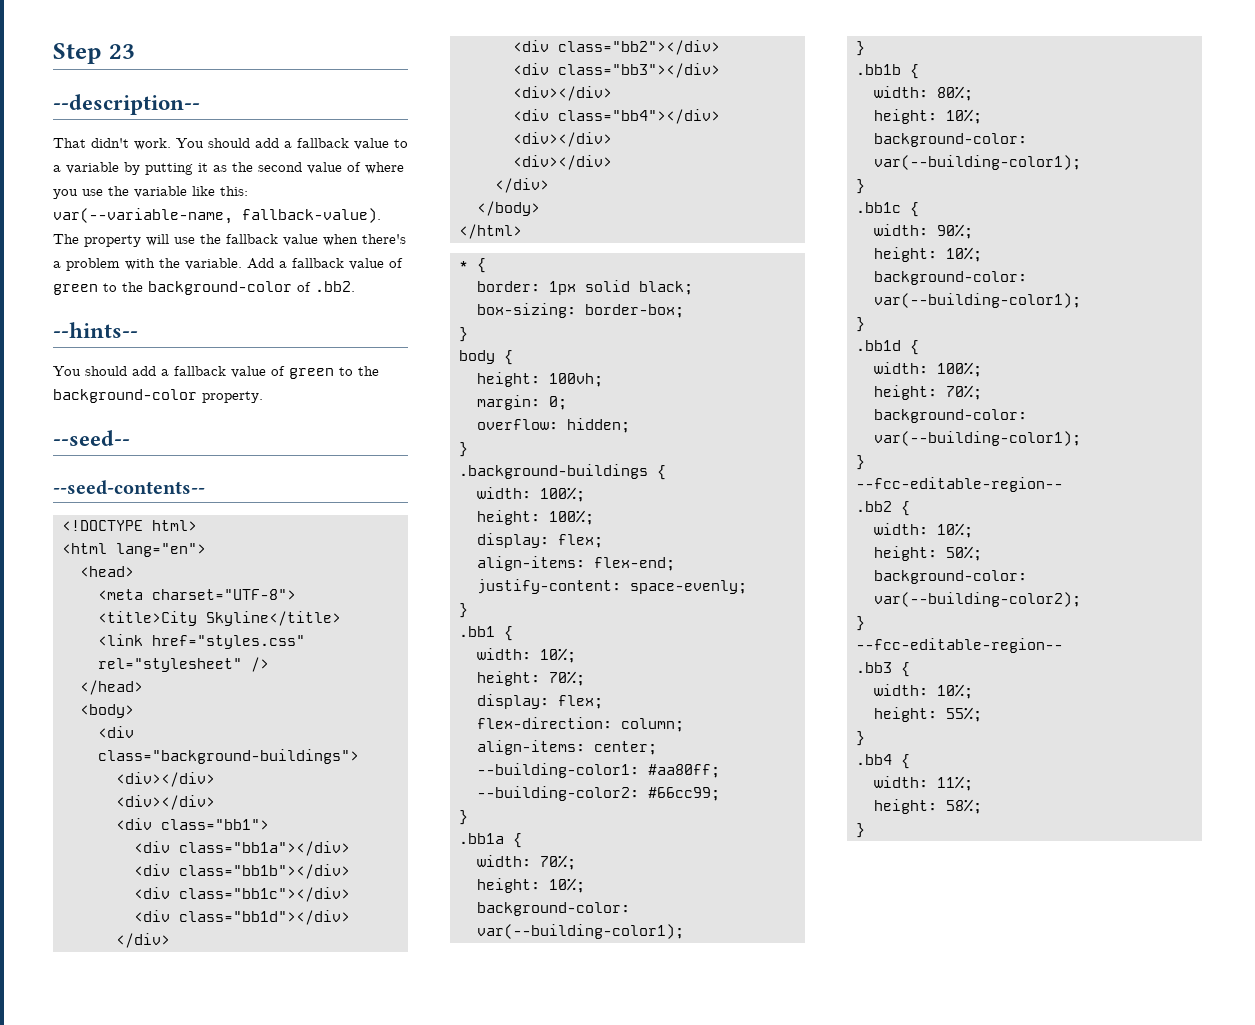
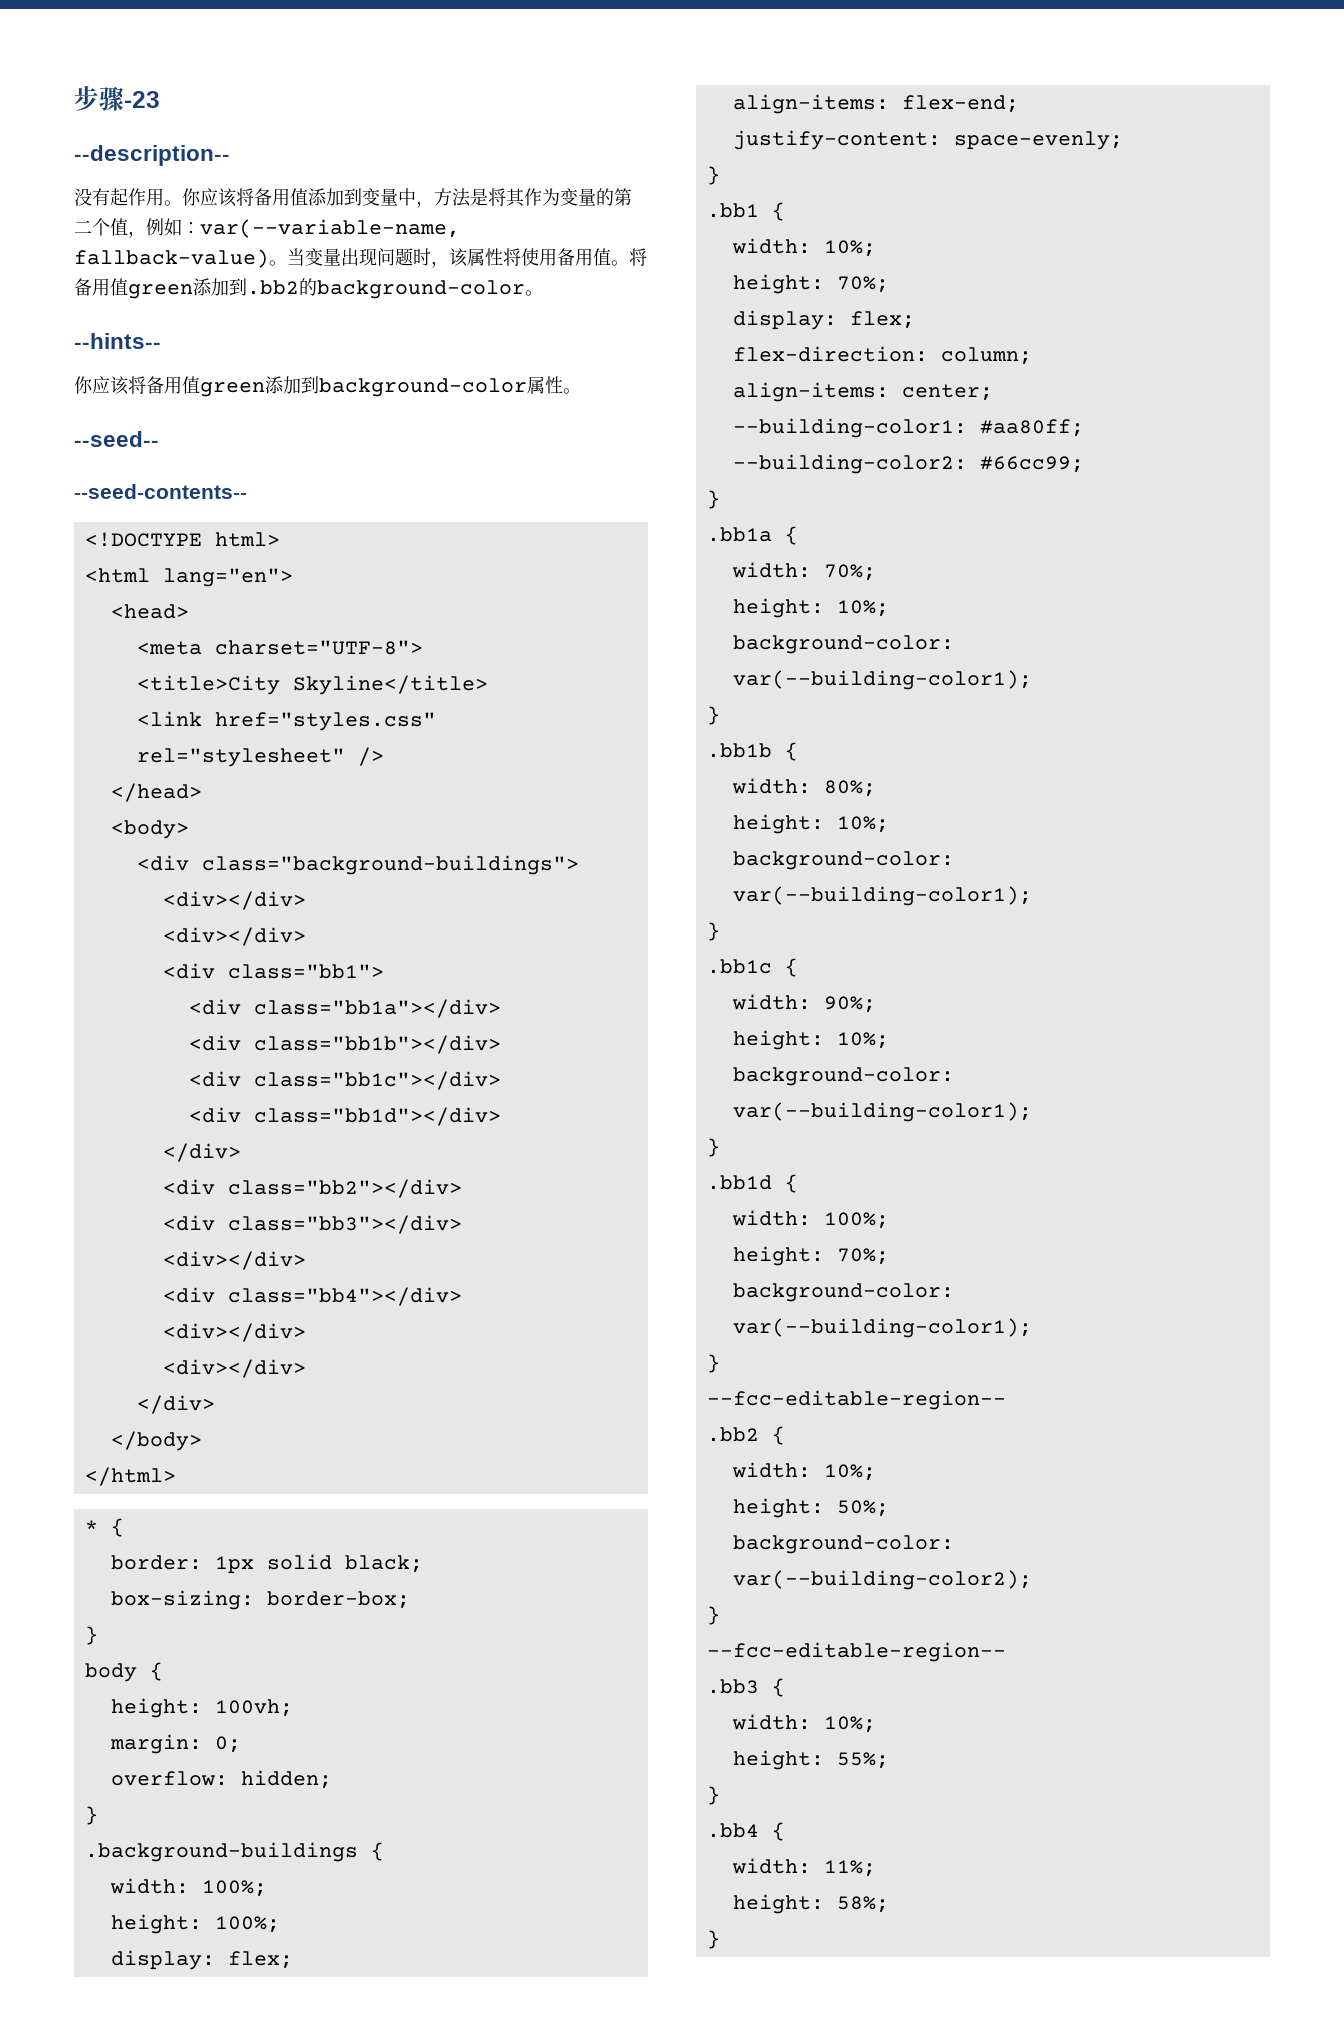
- Step 23
+ 步骤-23
- That didn't work. You should add a fallback value to a variable by putting it as the second value of where you use the variable like this: var(--variable-name, fallback-value). The property will use the fallback value when there's a problem with the variable. Add a fallback value of green to the background-color of .bb2.
+ 没有起作用。你应该将备用值添加到变量中，方法是将其作为变量的第二个值，例如：var(--variable-name, fallback-value)。当变量出现问题时，该属性将使用备用值。将备用值green添加到.bb2的background-color。
  --hints--
- You should add a fallback value of green to the background-color property.
+ 你应该将备用值green添加到background-color属性。

